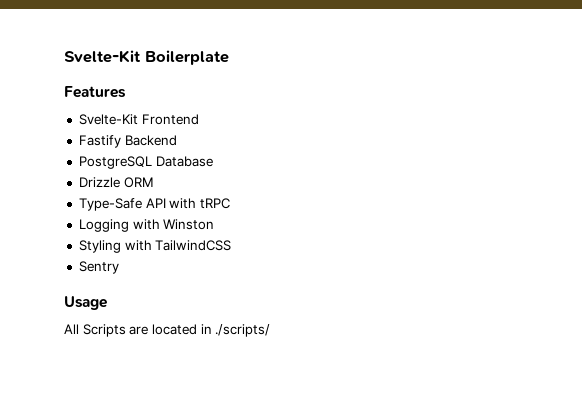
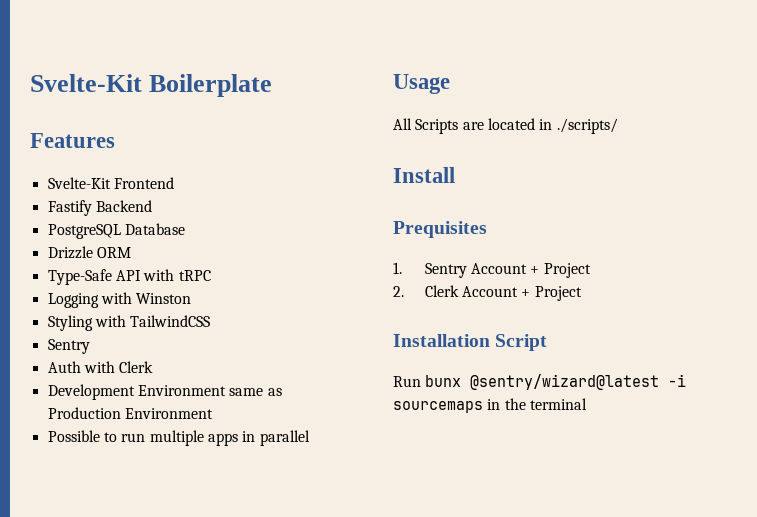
+ Auth with Clerk
+ Development Environment same as Production Environment
+ Possible to run multiple apps in parallel
+ Install
+ Prequisites
+ 1. Sentry Account + Project
+ 2. Clerk Account + Project
+ Installation Script
+ Run bunx @sentry/wizard@latest -i sourcemaps in the terminal

